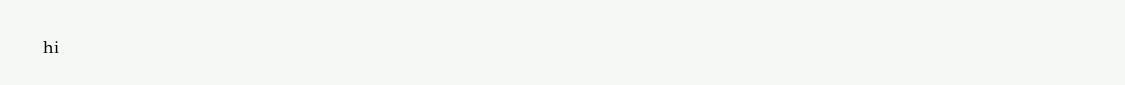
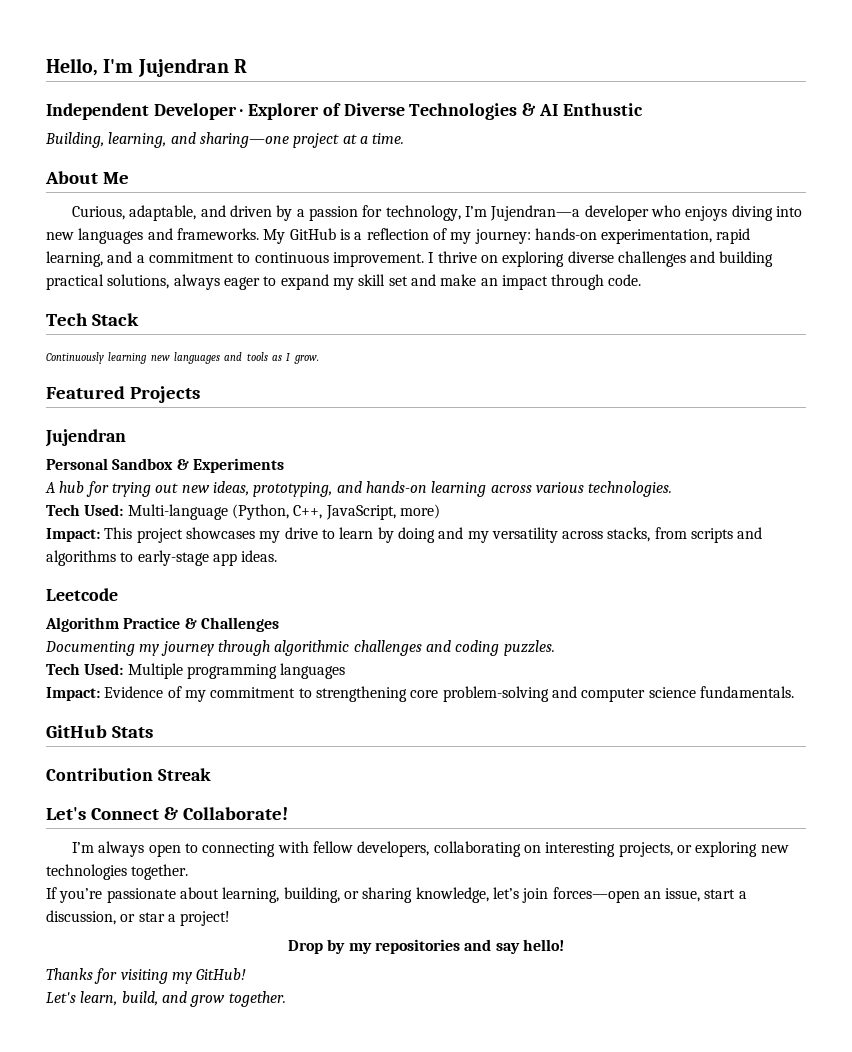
- hi
+ Hello, I'm Jujendran R
+ Independent Developer · Explorer of Diverse Technologies & AI Enthustic
+ Building, learning, and sharing—one project at a time.
+ About Me
+ Curious, adaptable, and driven by a passion for technology, I’m Jujendran—a developer who enjoys diving into new languages and frameworks. My GitHub is a reflection of my journey: hands-on experimentation, rapid learning, and a commitment to continuous improvement. I thrive on exploring diverse challenges and building practical solutions, always eager to expand my skill set and make an impact through code.
+ Tech Stack
+ Continuously learning new languages and tools as I grow.
+ Featured Projects
+ Jujendran
+ Personal Sandbox & Experiments
+ A hub for trying out new ideas, prototyping, and hands-on learning across various technologies.
+ Tech Used: Multi-language (Python, C++, JavaScript, more)
+ Impact: This project showcases my drive to learn by doing and my versatility across stacks, from scripts and algorithms to early-stage app ideas.
+ Leetcode
+ Algorithm Practice & Challenges
+ Documenting my journey through algorithmic challenges and coding puzzles.
+ Tech Used: Multiple programming languages
+ Impact: Evidence of my commitment to strengthening core problem-solving and computer science fundamentals.
+ GitHub Stats
+ Contribution Streak
+ Let's Connect & Collaborate!
+ I’m always open to connecting with fellow developers, collaborating on interesting projects, or exploring new technologies together.
+ If you’re passionate about learning, building, or sharing knowledge, let’s join forces—open an issue, start a discussion, or star a project!
+ Drop by my repositories and say hello!
+ Thanks for visiting my GitHub!
+ Let's learn, build, and grow together.

